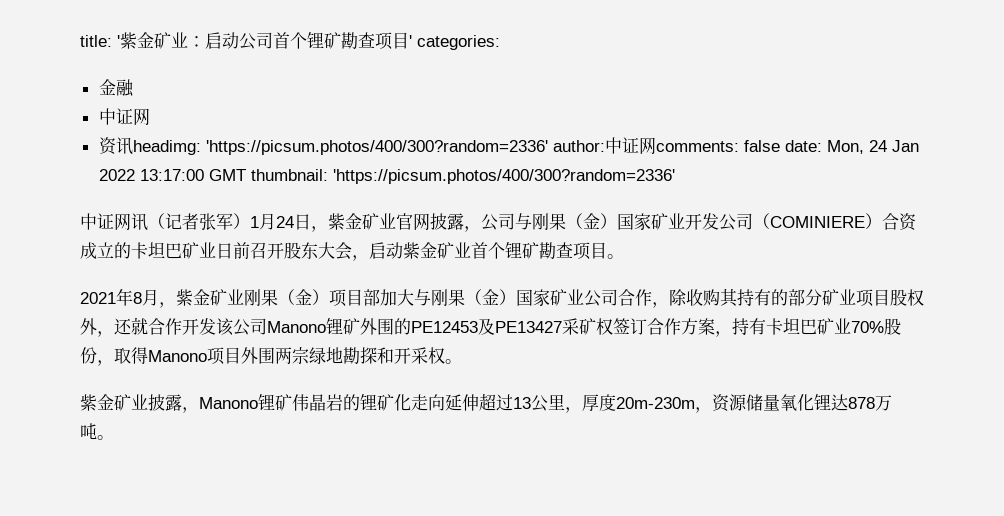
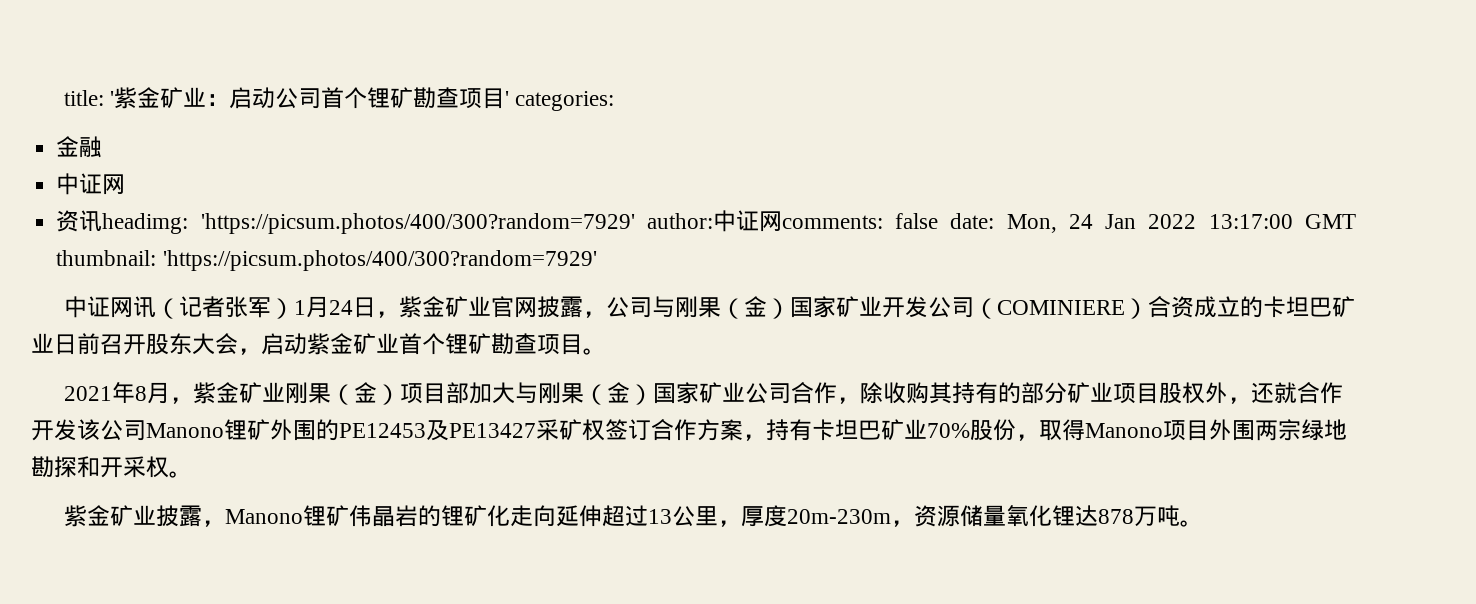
- 资讯headimg: 'https://picsum.photos/400/300?random=2336' author:中证网comments: false date: Mon, 24 Jan 2022 13:17:00 GMT thumbnail: 'https://picsum.photos/400/300?random=2336'
+ 资讯headimg: 'https://picsum.photos/400/300?random=7929' author:中证网comments: false date: Mon, 24 Jan 2022 13:17:00 GMT thumbnail: 'https://picsum.photos/400/300?random=7929'

